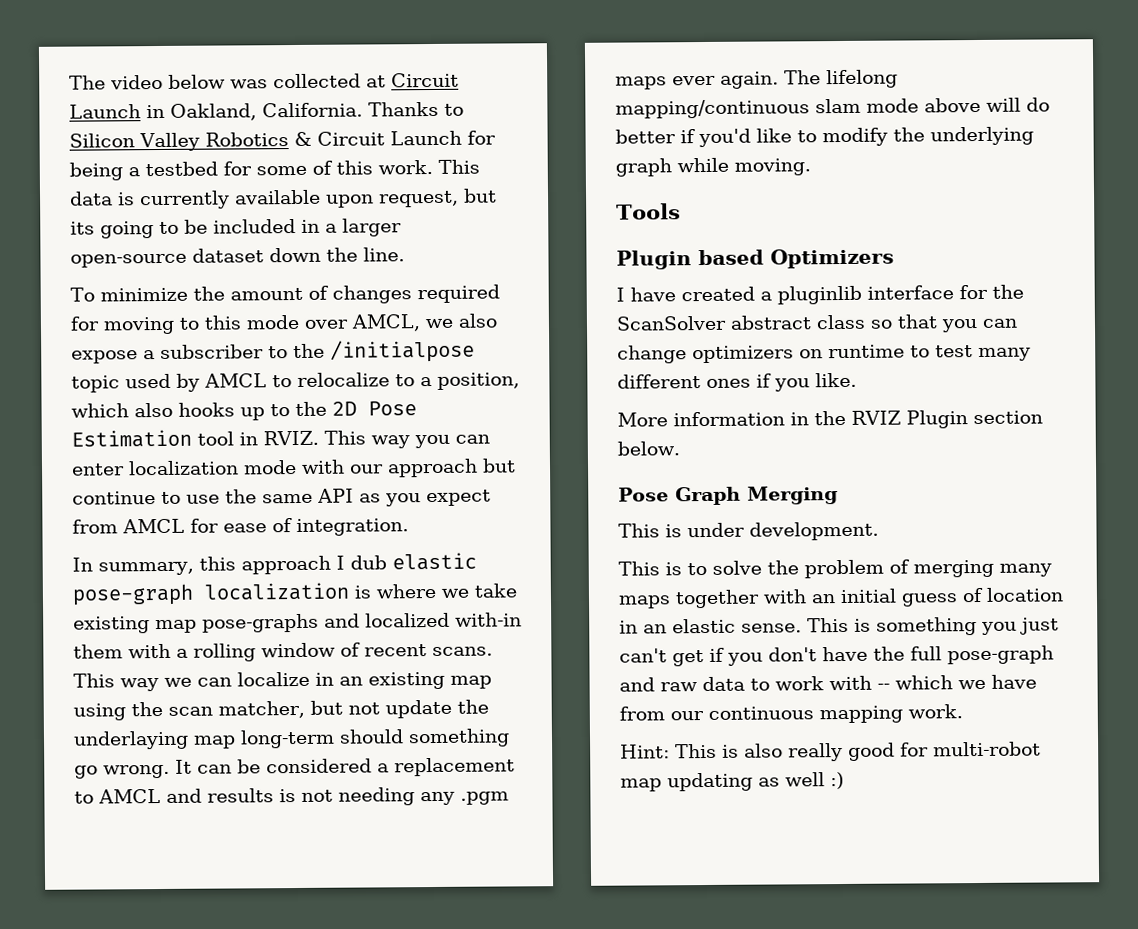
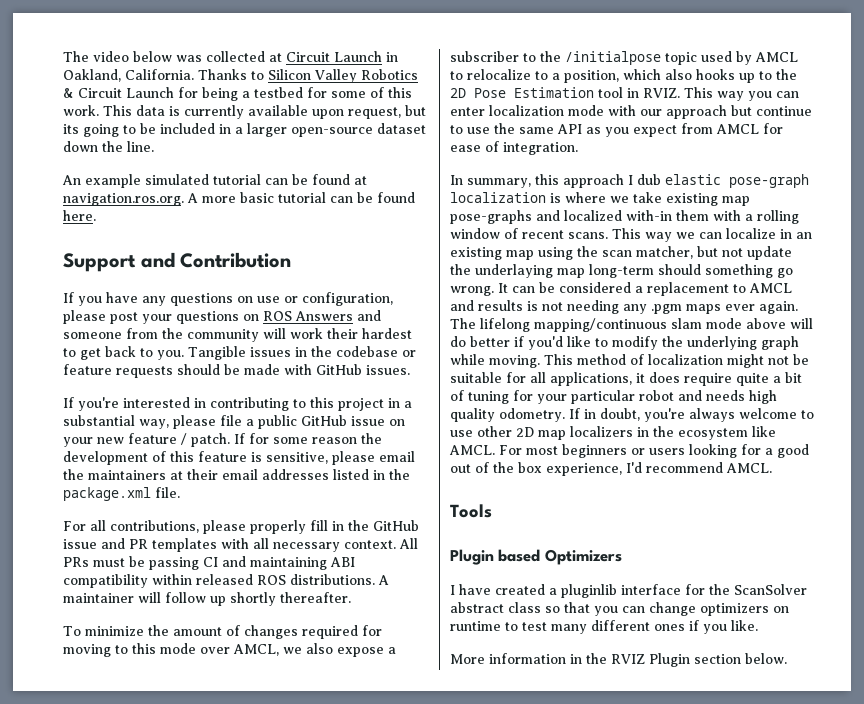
+ An example simulated tutorial can be found at navigation.ros.org. A more basic tutorial can be found here.
+ Support and Contribution
+ If you have any questions on use or configuration, please post your questions on ROS Answers and someone from the community will work their hardest to get back to you. Tangible issues in the codebase or feature requests should be made with GitHub issues.
+ If you're interested in contributing to this project in a substantial way, please file a public GitHub issue on your new feature / patch. If for some reason the development of this feature is sensitive, please email the maintainers at their email addresses listed in the package.xml file.
+ For all contributions, please properly fill in the GitHub issue and PR templates with all necessary context. All PRs must be passing CI and maintaining ABI compatibility within released ROS distributions. A maintainer will follow up shortly thereafter.
+ This method of localization might not be suitable for all applications, it does require quite a bit of tuning for your particular robot and needs high quality odometry. If in doubt, you're always welcome to use other 2D map localizers in the ecosystem like AMCL. For most beginners or users looking for a good out of the box experience, I'd recommend AMCL.
- Pose Graph Merging
- This is under development.
- This is to solve the problem of merging many maps together with an initial guess of location in an elastic sense. This is something you just can't get if you don't have the full pose-graph and raw data to work with -- which we have from our continuous mapping work.
- Hint: This is also really good for multi-robot map updating as well :)

